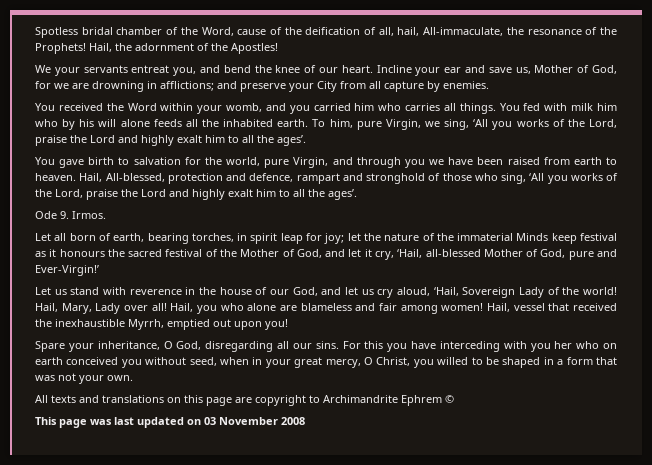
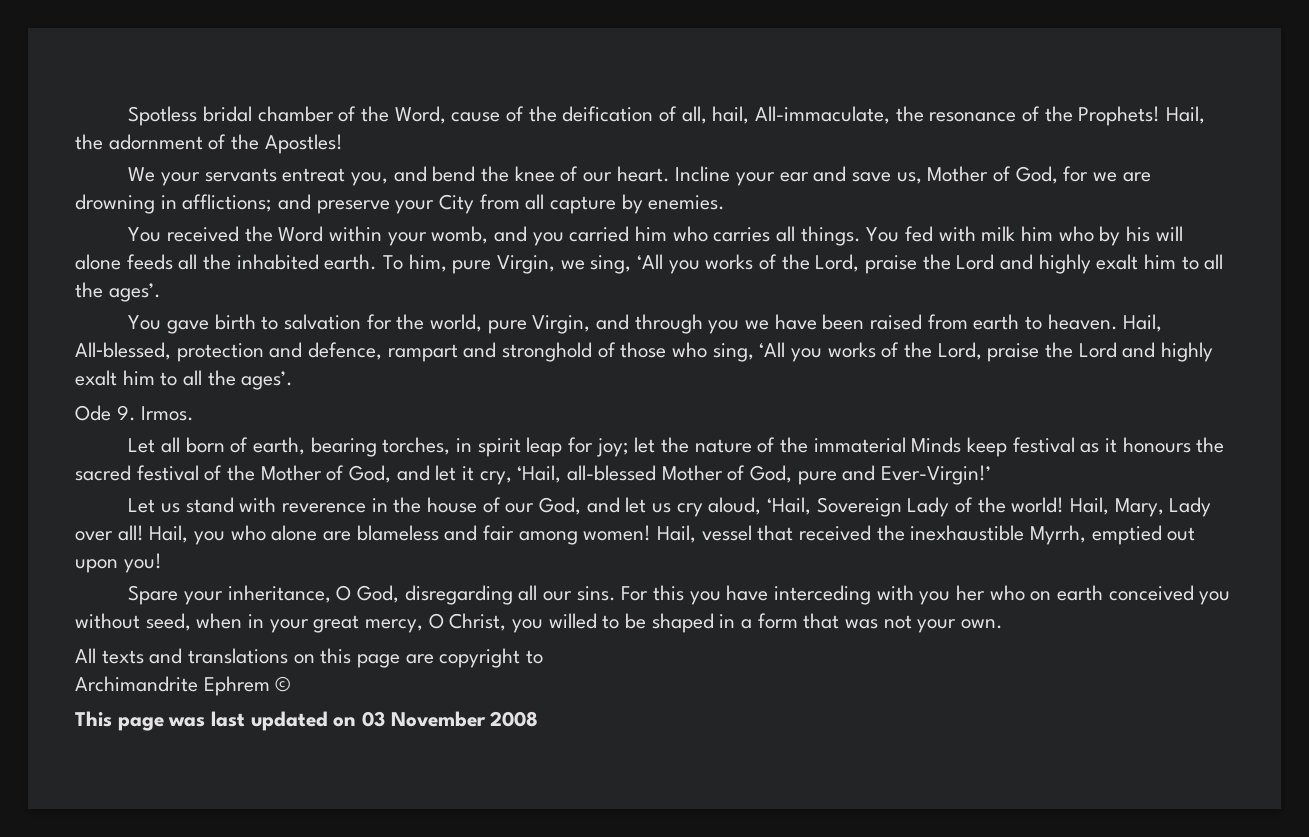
- All texts and translations on this page are copyright to Archimandrite Ephrem ©
+ All texts and translations on this page are copyright to
+ Archimandrite Ephrem ©

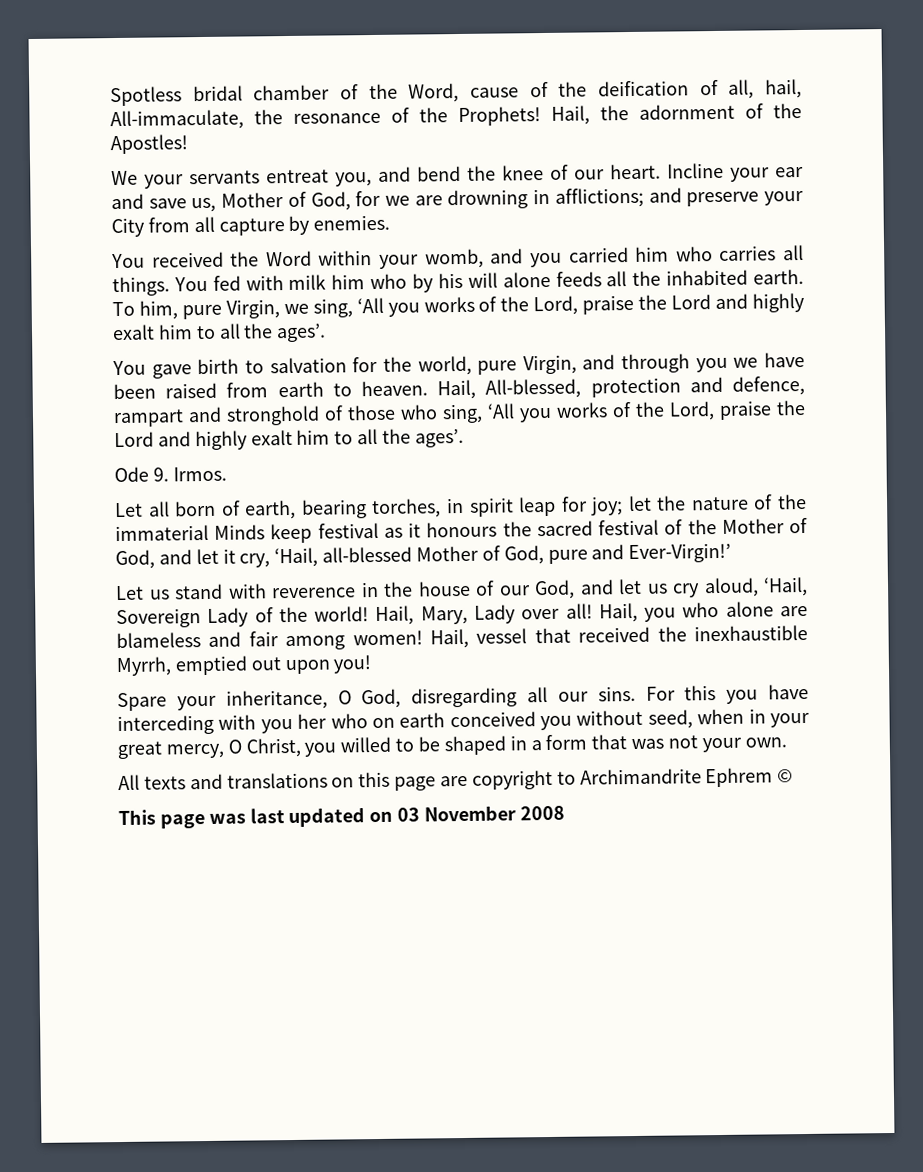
- All texts and translations on this page are copyright to
- Archimandrite Ephrem ©
+ All texts and translations on this page are copyright to Archimandrite Ephrem ©

